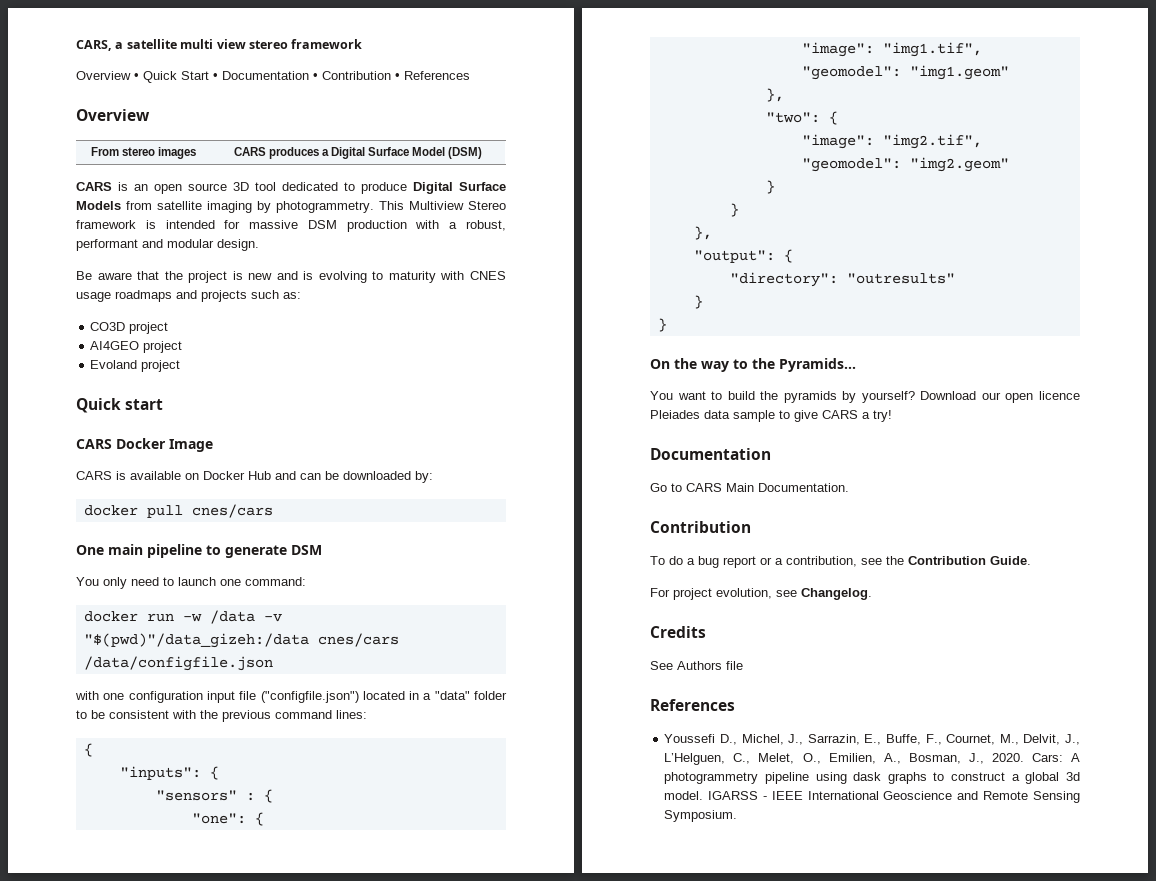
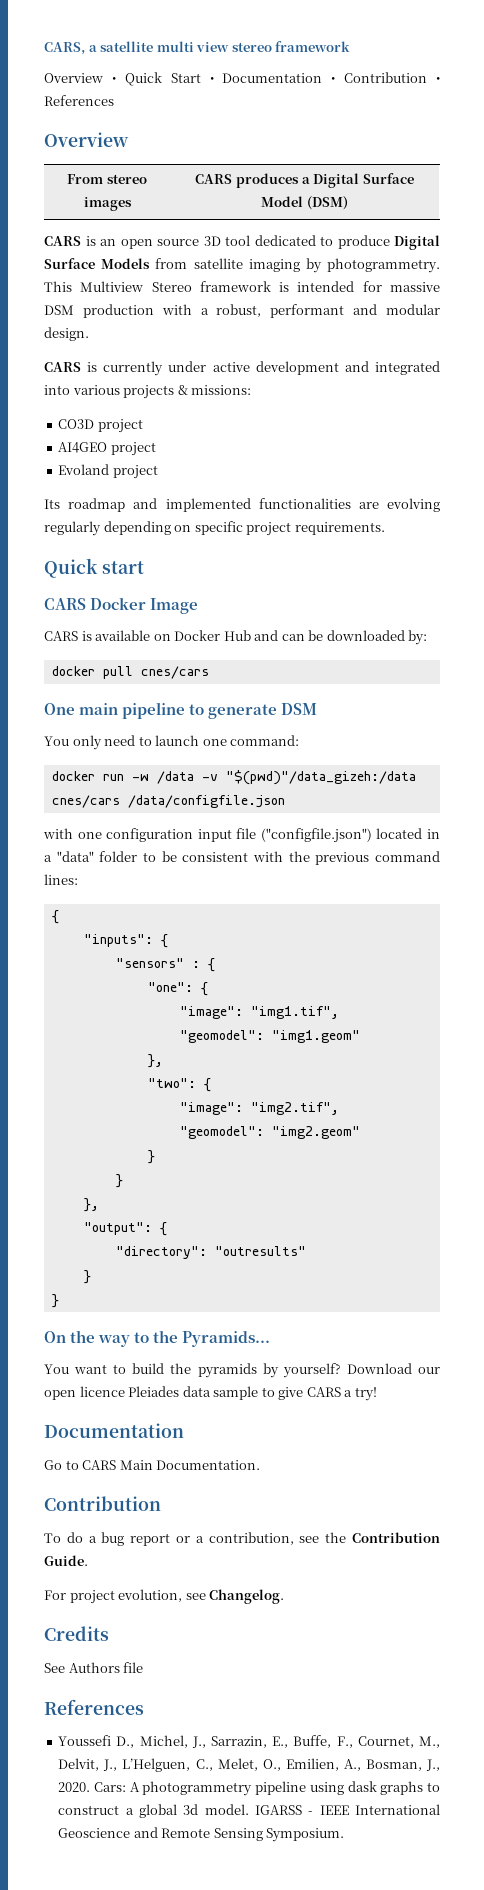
- Be aware that the project is new and is evolving to maturity with CNES usage roadmaps and projects such as:
+ CARS is currently under active development and integrated into various projects & missions:
+ Its roadmap and implemented functionalities are evolving regularly depending on specific project requirements.

